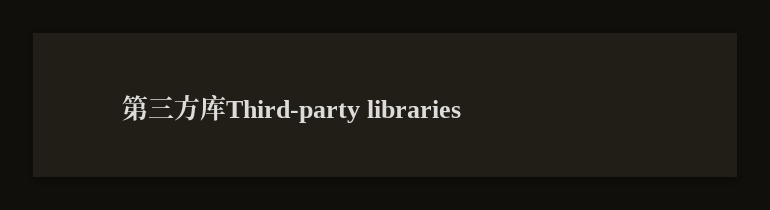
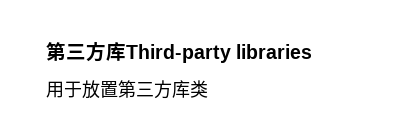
+ 用于放置第三方库类

